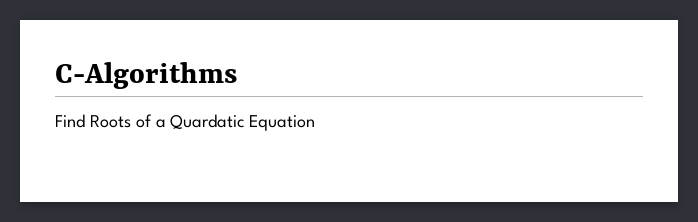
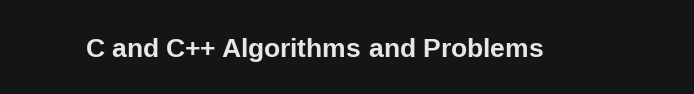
- C-Algorithms
- Find Roots of a Quardatic Equation
+ C and C++ Algorithms and Problems

